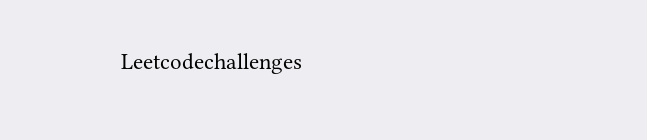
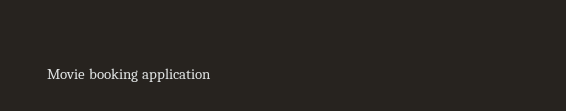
- Leetcodechallenges
+ Movie booking application

